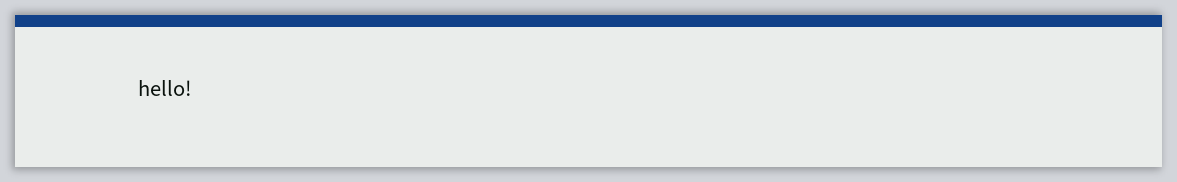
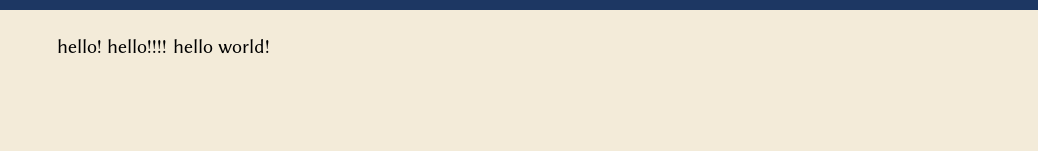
- hello!
+ hello! hello!!!! hello world!

